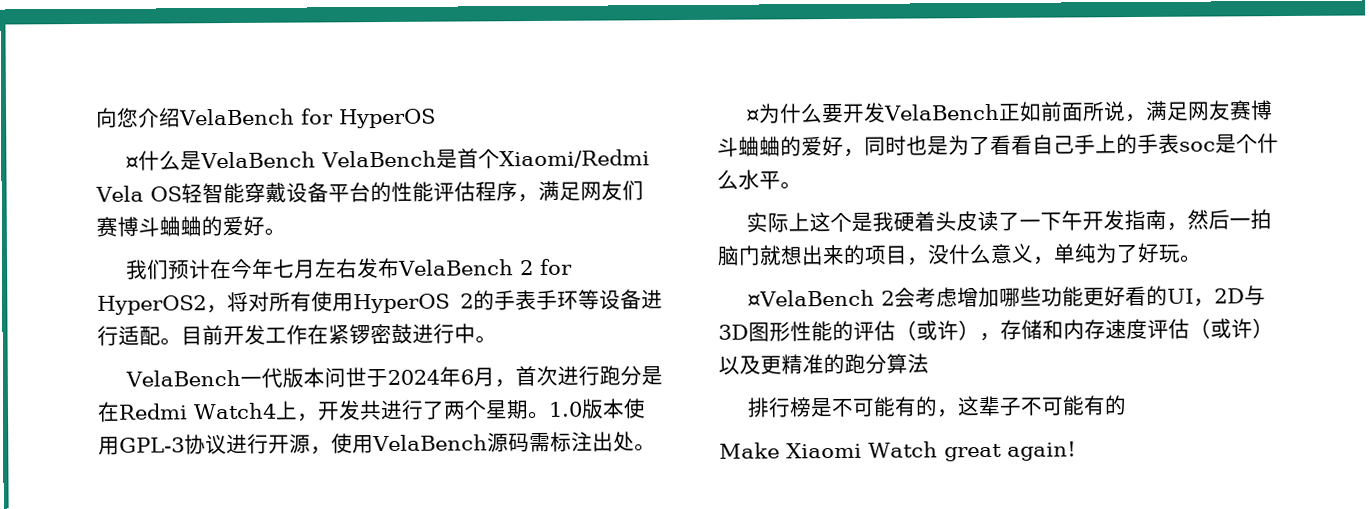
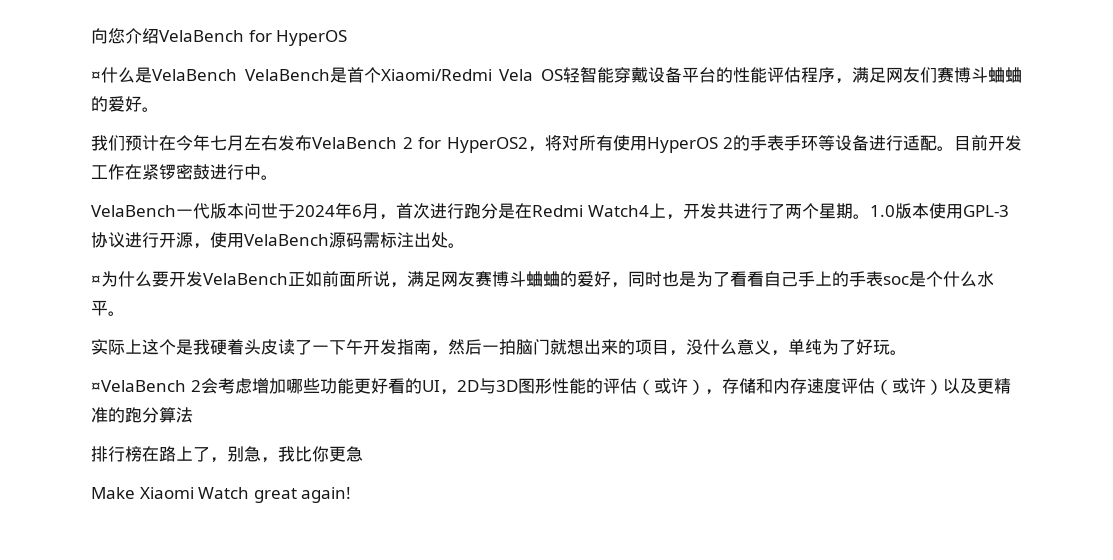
- 排行榜是不可能有的，这辈子不可能有的
+ 排行榜在路上了，别急，我比你更急

